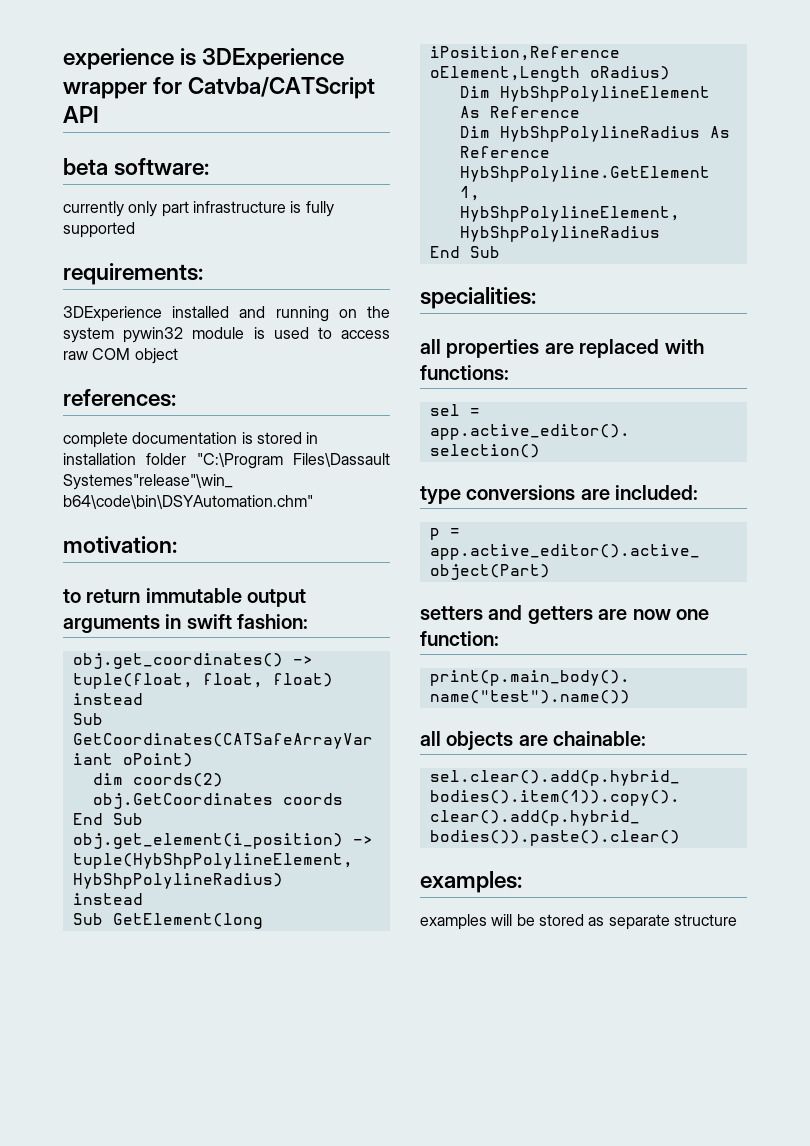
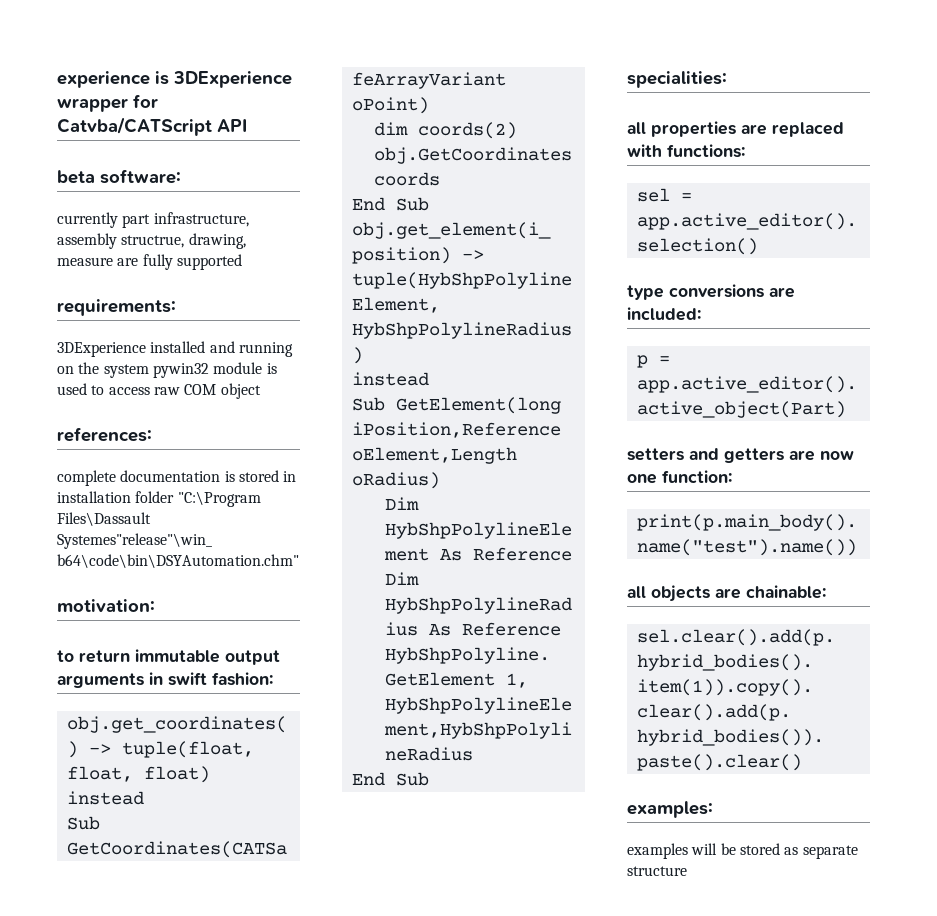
- currently only part infrastructure is fully supported
+ currently part infrastructure, assembly structrue, drawing, measure are fully supported

